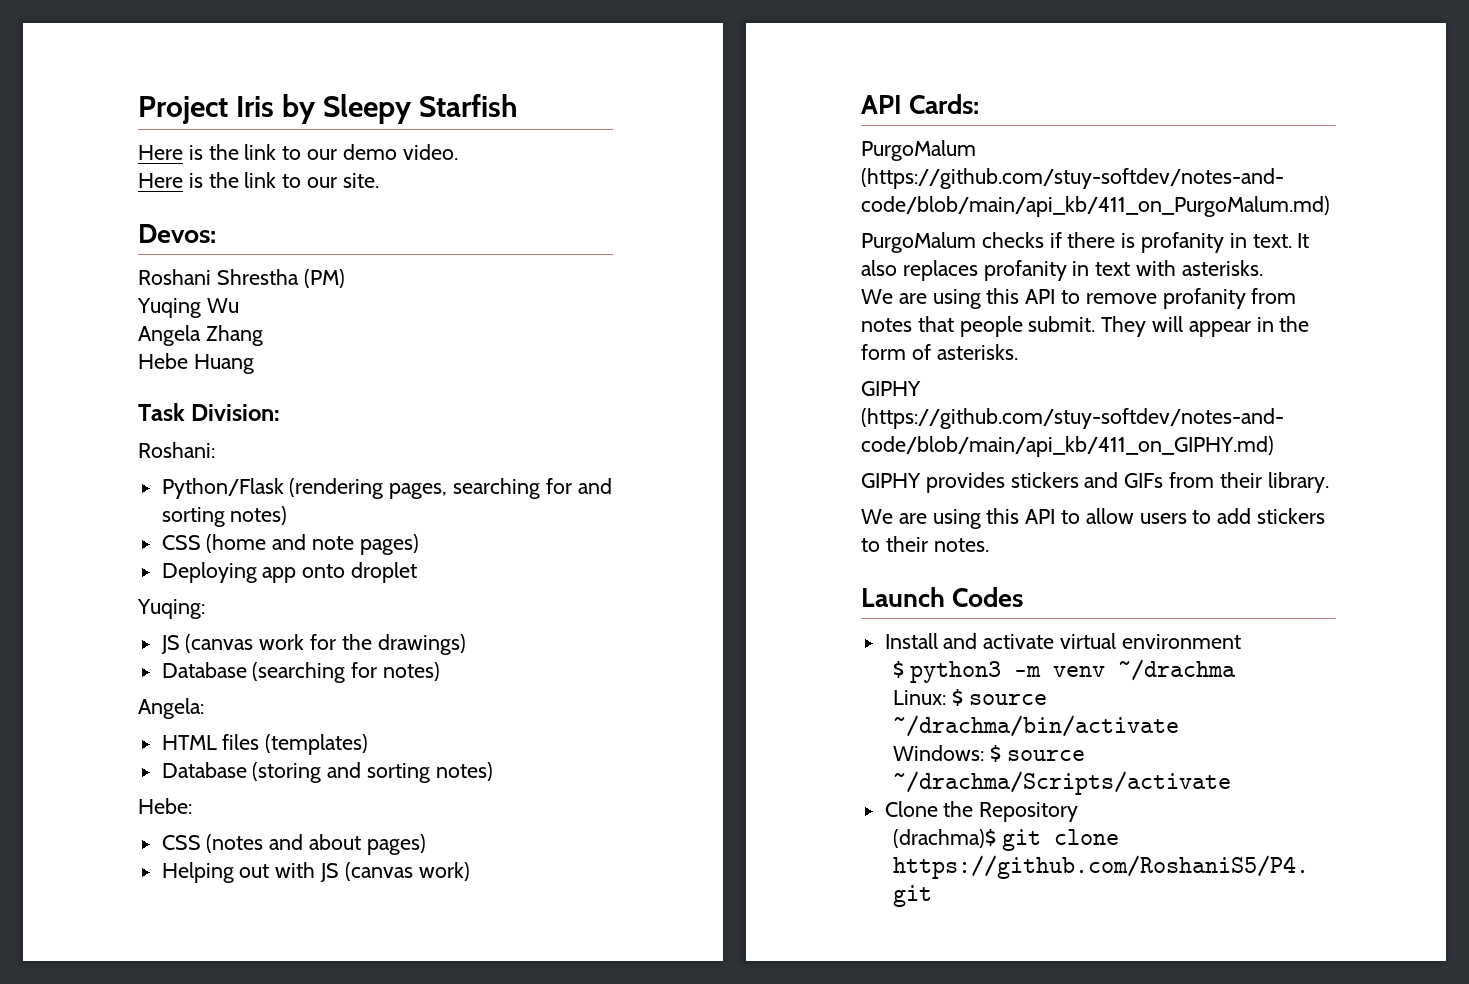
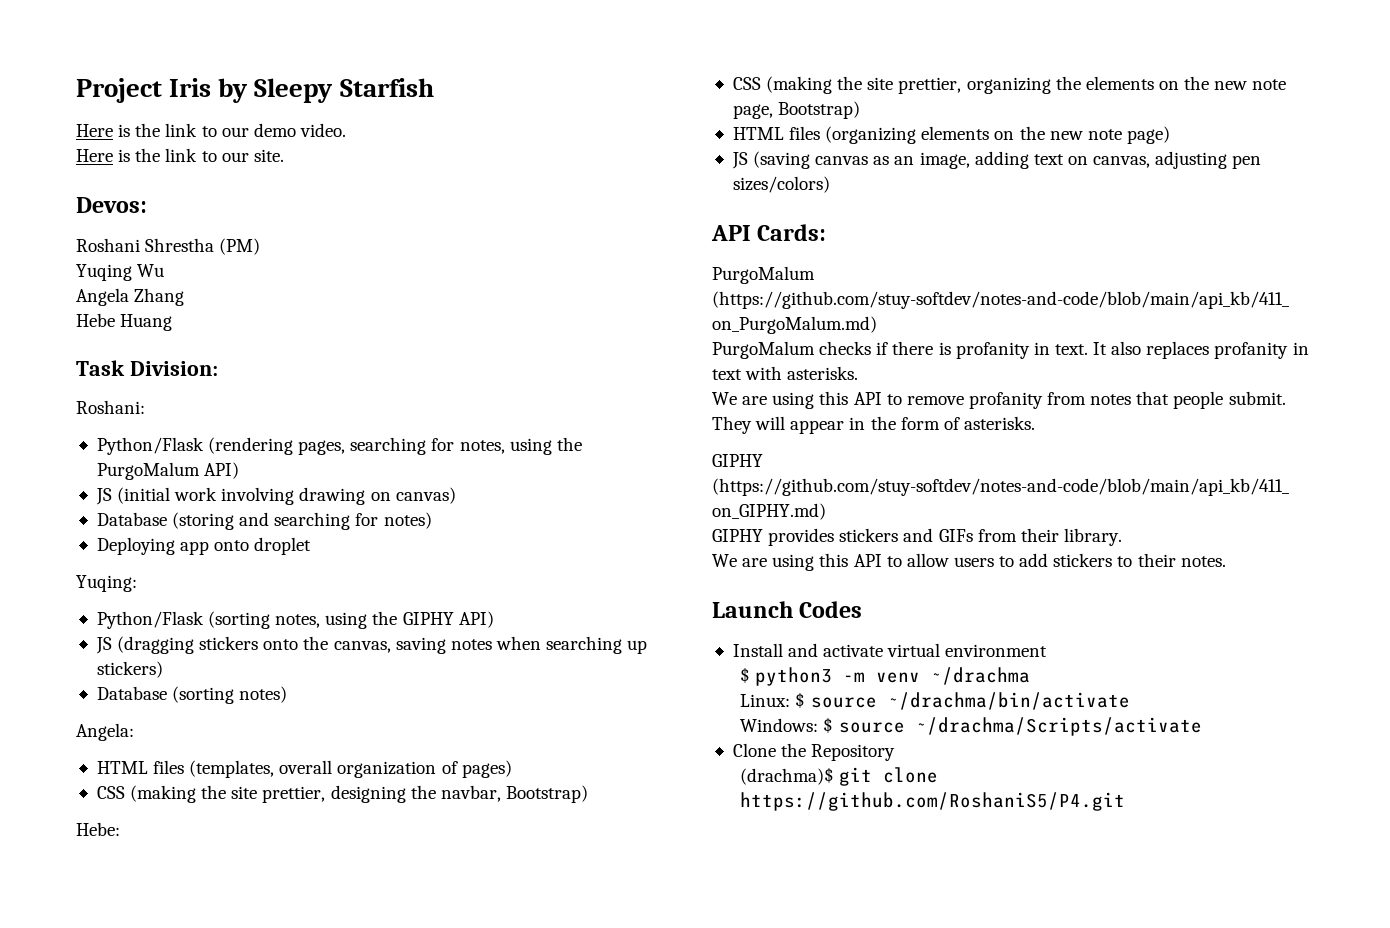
- Python/Flask (rendering pages, searching for and sorting notes)
- CSS (home and note pages)
+ Python/Flask (rendering pages, searching for notes, using the PurgoMalum API)
+ JS (initial work involving drawing on canvas)
+ Database (storing and searching for notes)
- JS (canvas work for the drawings)
- Database (searching for notes)
+ Python/Flask (sorting notes, using the GIPHY API)
+ JS (dragging stickers onto the canvas, saving notes when searching up stickers)
+ Database (sorting notes)
- HTML files (templates)
- Database (storing and sorting notes)
+ HTML files (templates, overall organization of pages)
+ CSS (making the site prettier, designing the navbar, Bootstrap)
  Hebe:
- CSS (notes and about pages)
- Helping out with JS (canvas work)
+ CSS (making the site prettier, organizing the elements on the new note page, Bootstrap)
+ HTML files (organizing elements on the new note page)
+ JS (saving canvas as an image, adding text on canvas, adjusting pen sizes/colors)

